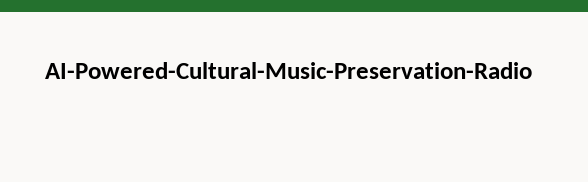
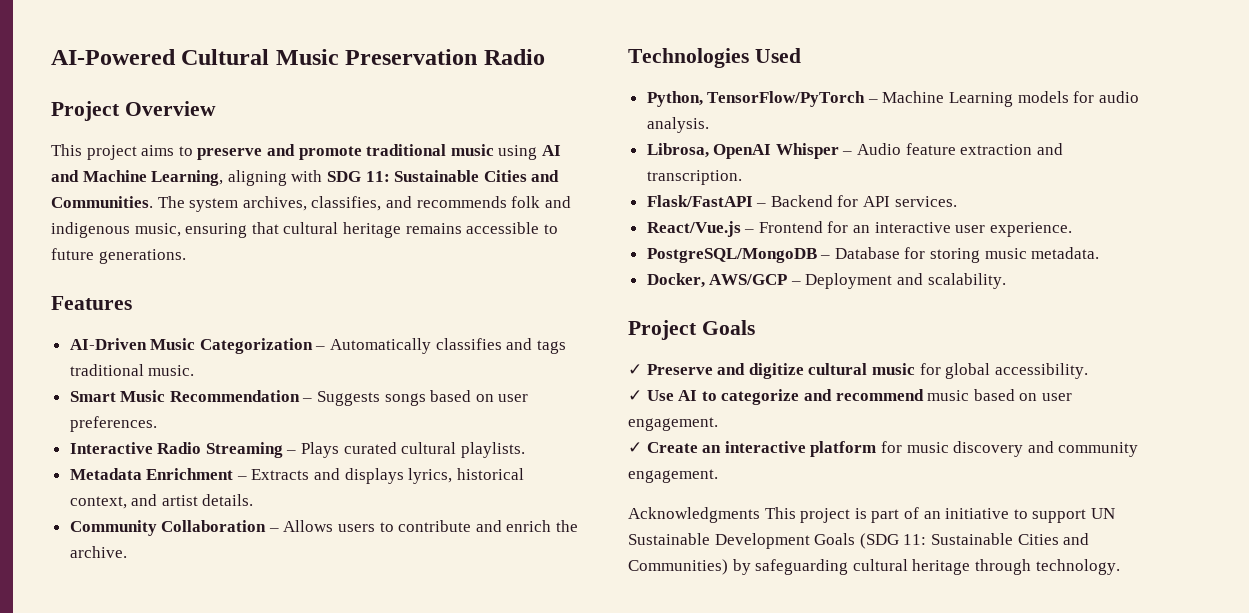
- AI-Powered-Cultural-Music-Preservation-Radio
+ AI-Powered Cultural Music Preservation Radio
+ Project Overview
+ This project aims to preserve and promote traditional music using AI and Machine Learning, aligning with SDG 11: Sustainable Cities and Communities. The system archives, classifies, and recommends folk and indigenous music, ensuring that cultural heritage remains accessible to future generations.
+ Features
+ AI-Driven Music Categorization – Automatically classifies and tags traditional music.
+ Smart Music Recommendation – Suggests songs based on user preferences.
+ Interactive Radio Streaming – Plays curated cultural playlists.
+ Metadata Enrichment – Extracts and displays lyrics, historical context, and artist details.
+ Community Collaboration – Allows users to contribute and enrich the archive.
+ Technologies Used
+ Python, TensorFlow/PyTorch – Machine Learning models for audio analysis.
+ Librosa, OpenAI Whisper – Audio feature extraction and transcription.
+ Flask/FastAPI – Backend for API services.
+ React/Vue.js – Frontend for an interactive user experience.
+ PostgreSQL/MongoDB – Database for storing music metadata.
+ Docker, AWS/GCP – Deployment and scalability.
+ Project Goals
+ ✓ Preserve and digitize cultural music for global accessibility.
+ ✓ Use AI to categorize and recommend music based on user engagement.
+ ✓ Create an interactive platform for music discovery and community engagement.
+ Acknowledgments This project is part of an initiative to support UN Sustainable Development Goals (SDG 11: Sustainable Cities and Communities) by safeguarding cultural heritage through technology.

